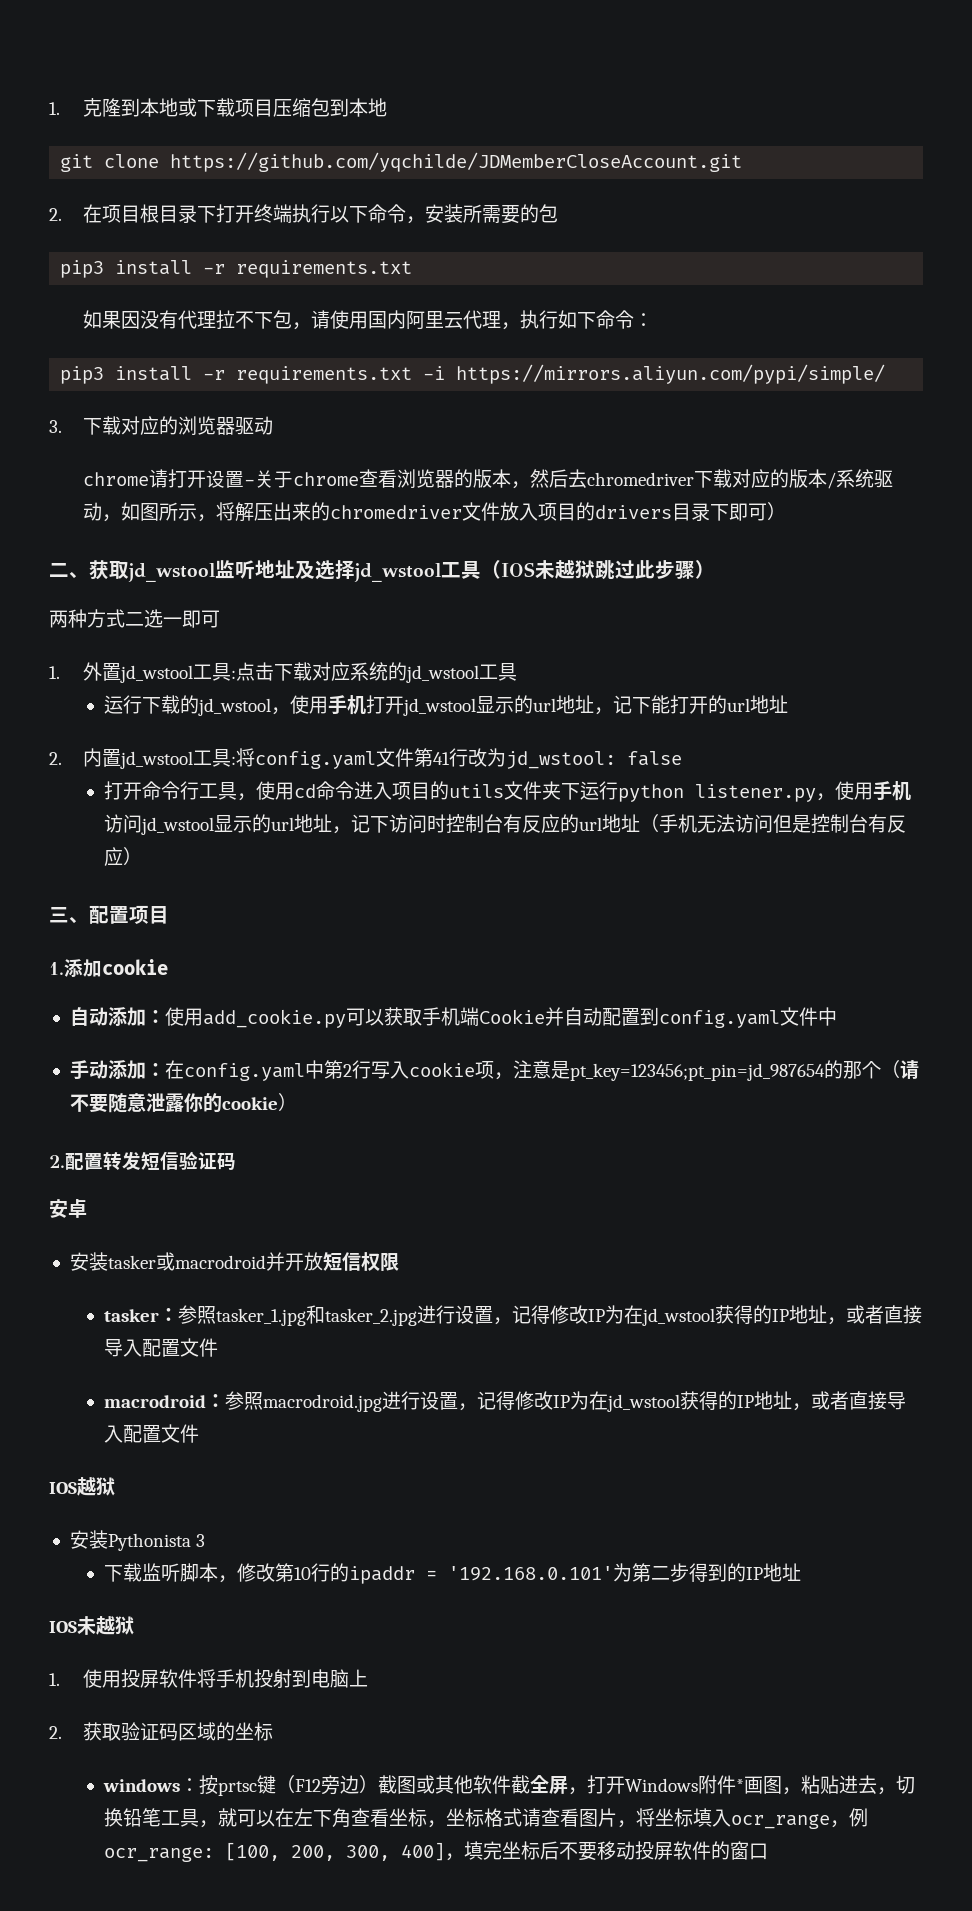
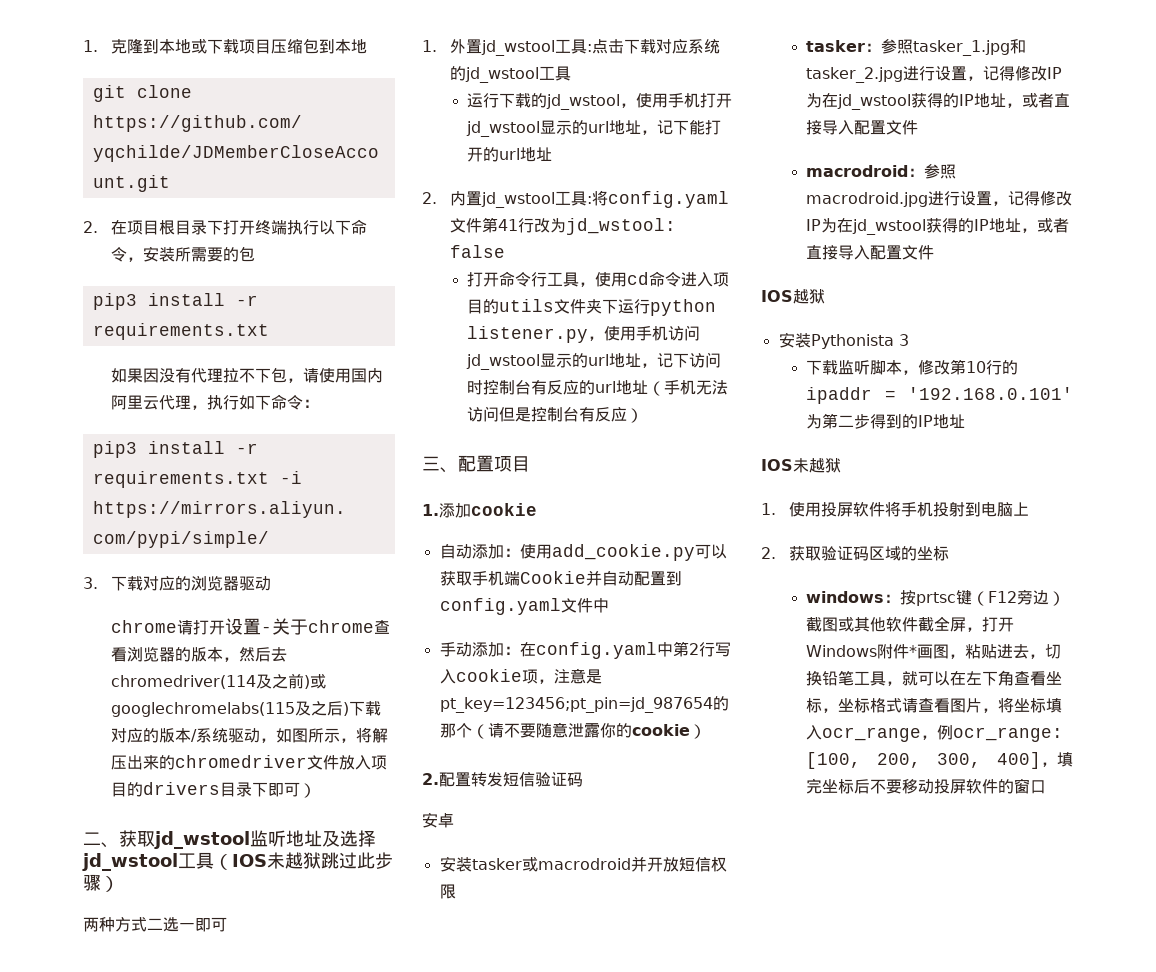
- chrome请打开设置-关于chrome查看浏览器的版本，然后去chromedriver下载对应的版本/系统驱动，如图所示，将解压出来的chromedriver文件放入项目的drivers目录下即可）
+ chrome请打开设置-关于chrome查看浏览器的版本，然后去chromedriver(114及之前)或googlechromelabs(115及之后)下载对应的版本/系统驱动，如图所示，将解压出来的chromedriver文件放入项目的drivers目录下即可）

